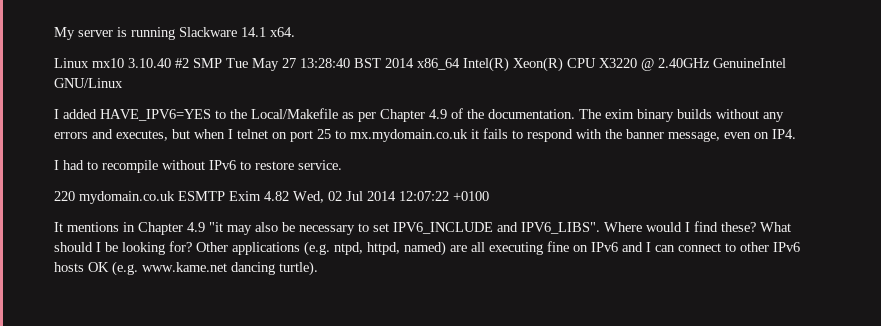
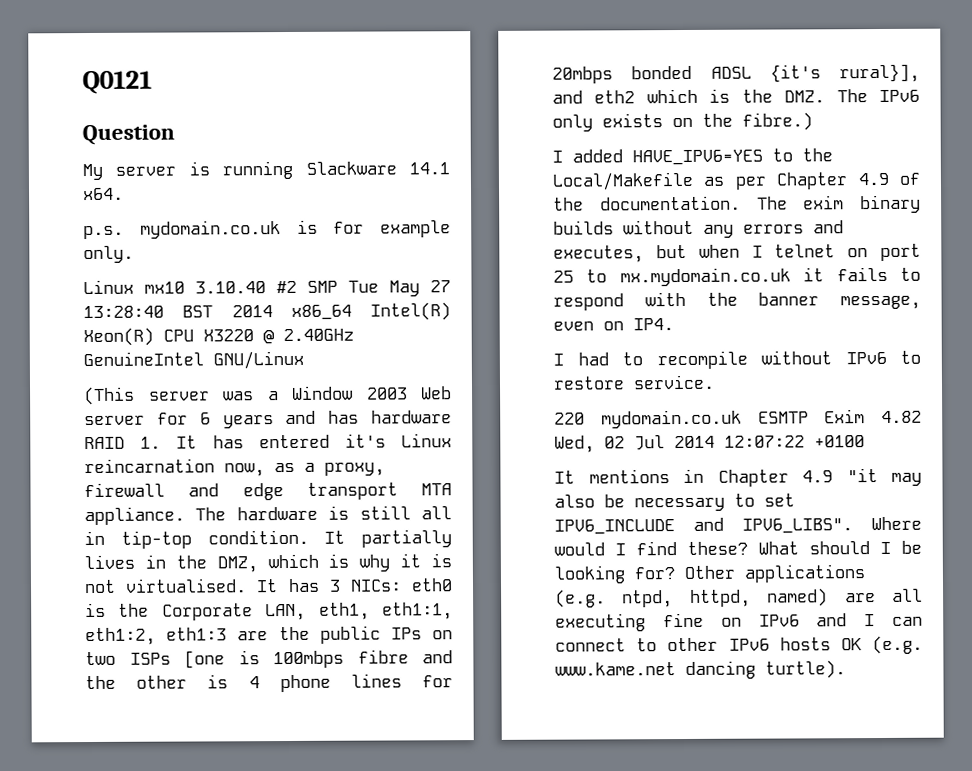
+ Q0121
+ Question
+ p.s. mydomain.co.uk is for example only.
+ (This server was a Window 2003 Web server for 6 years and has hardware RAID 1. It has entered it's Linux reincarnation now, as a proxy, firewall and edge transport MTA appliance. The hardware is still all in tip-top condition. It partially lives in the DMZ, which is why it is not virtualised. It has 3 NICs: eth0 is the Corporate LAN, eth1, eth1:1, eth1:2, eth1:3 are the public IPs on two ISPs [one is 100mbps fibre and the other is 4 phone lines for 20mbps bonded ADSL {it's rural}], and eth2 which is the DMZ. The IPv6 only exists on the fibre.)

